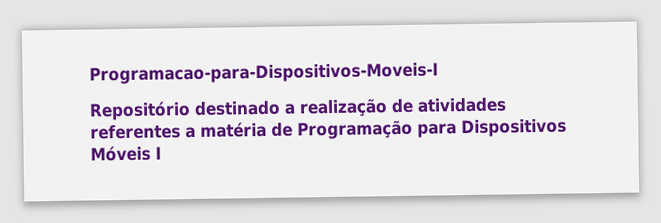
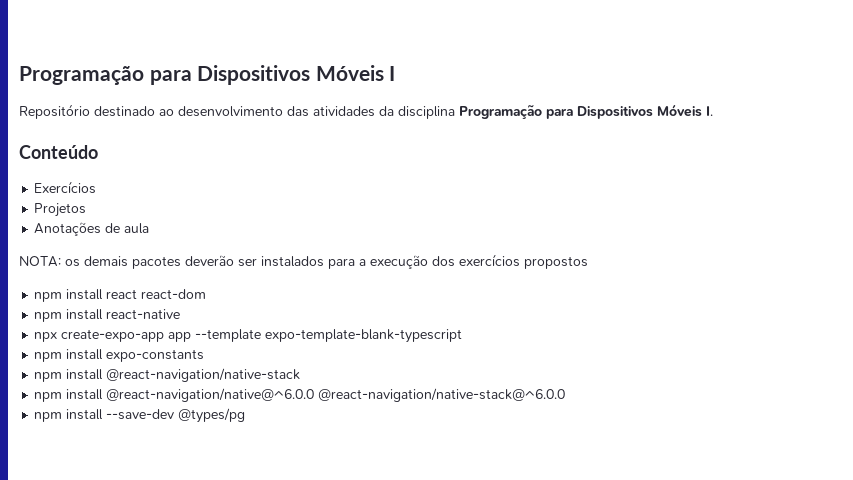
- Programacao-para-Dispositivos-Moveis-I
- Repositório destinado a realização de atividades referentes a matéria de Programação para Dispositivos Móveis I
+ Programação para Dispositivos Móveis I
+ Repositório destinado ao desenvolvimento das atividades da disciplina Programação para Dispositivos Móveis I.
+ Conteúdo
+ Exercícios
+ Projetos
+ Anotações de aula
+ NOTA: os demais pacotes deverão ser instalados para a execução dos exercícios propostos
+ npm install react react-dom
+ npm install react-native
+ npx create-expo-app app --template expo-template-blank-typescript
+ npm install expo-constants
+ npm install @react-navigation/native-stack
+ npm install @react-navigation/native@^6.0.0 @react-navigation/native-stack@^6.0.0
+ npm install --save-dev @types/pg

